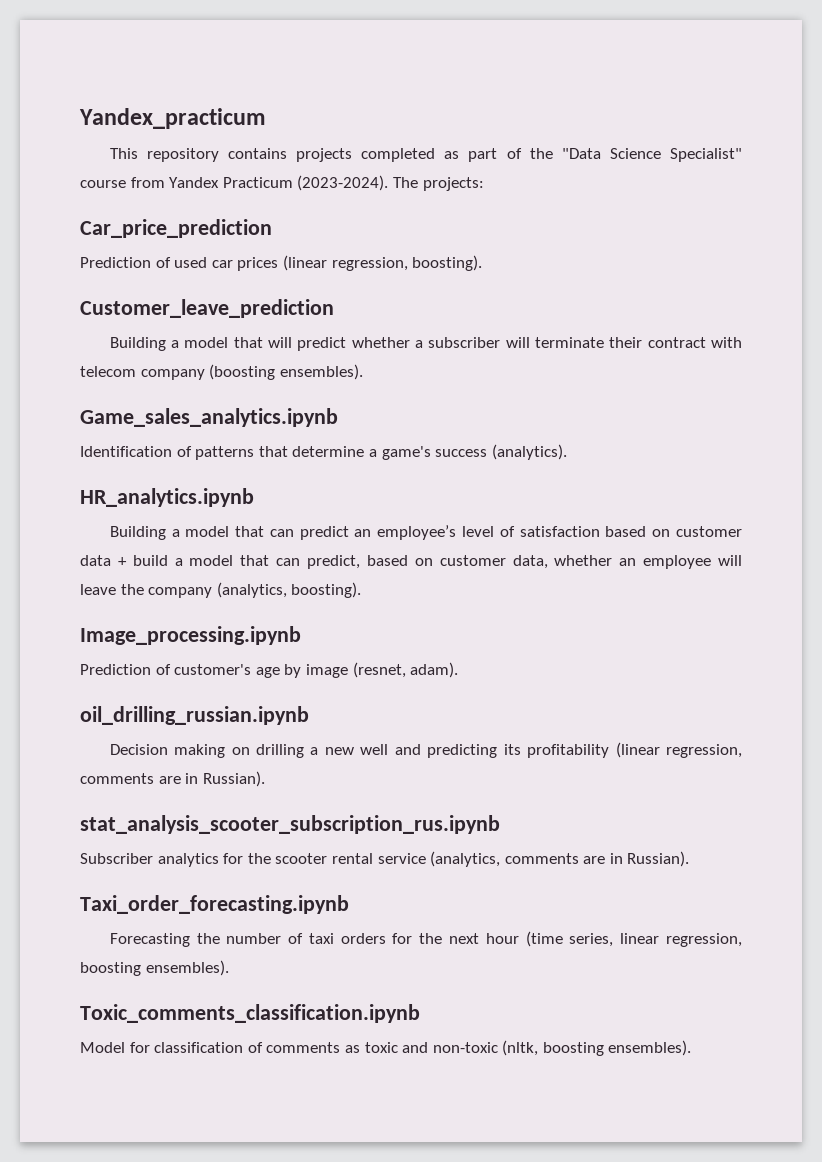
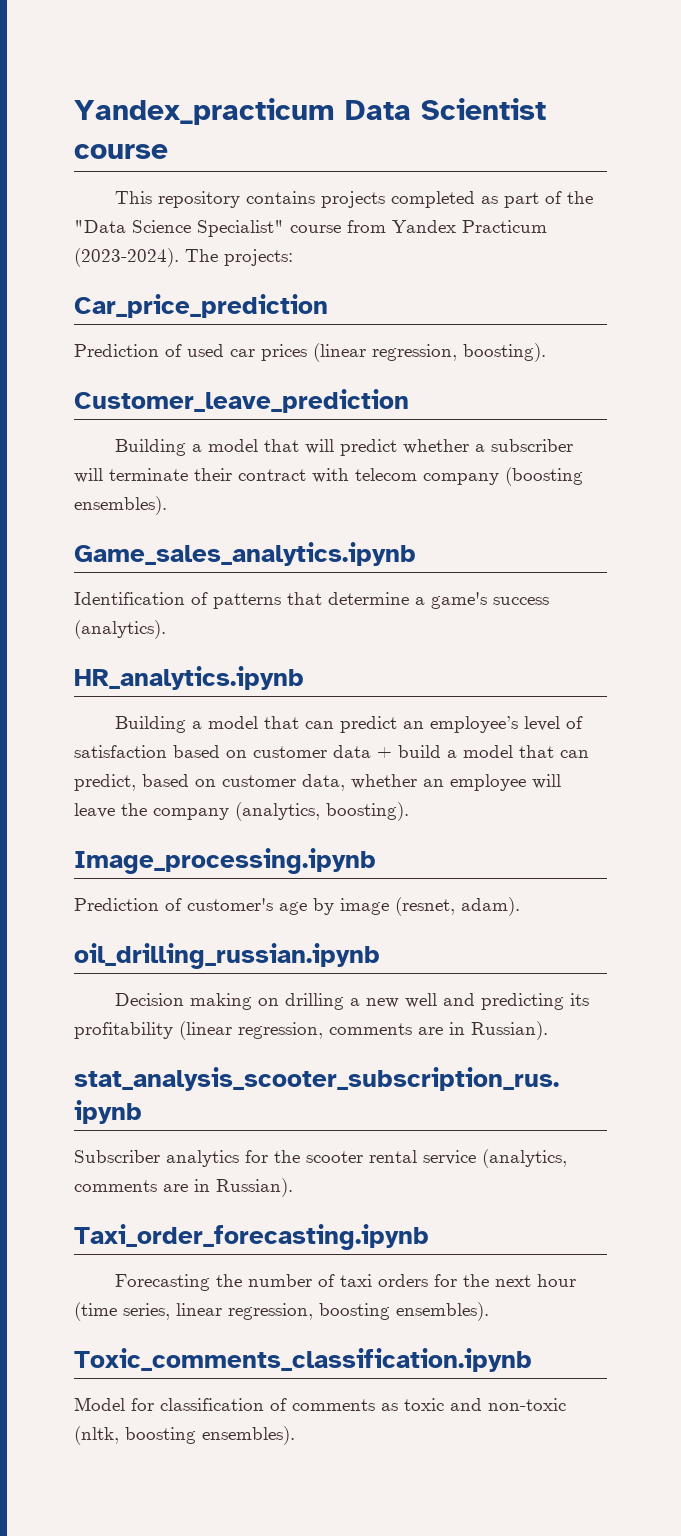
- Yandex_practicum
+ Yandex_practicum Data Scientist course

